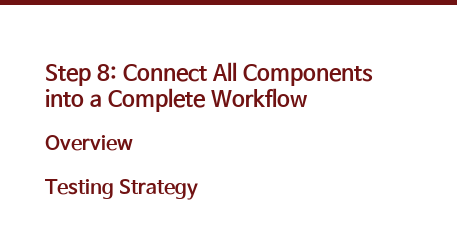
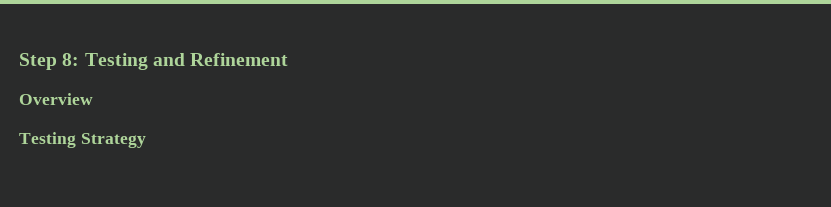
- Step 8: Connect All Components into a Complete Workflow
+ Step 8: Testing and Refinement

